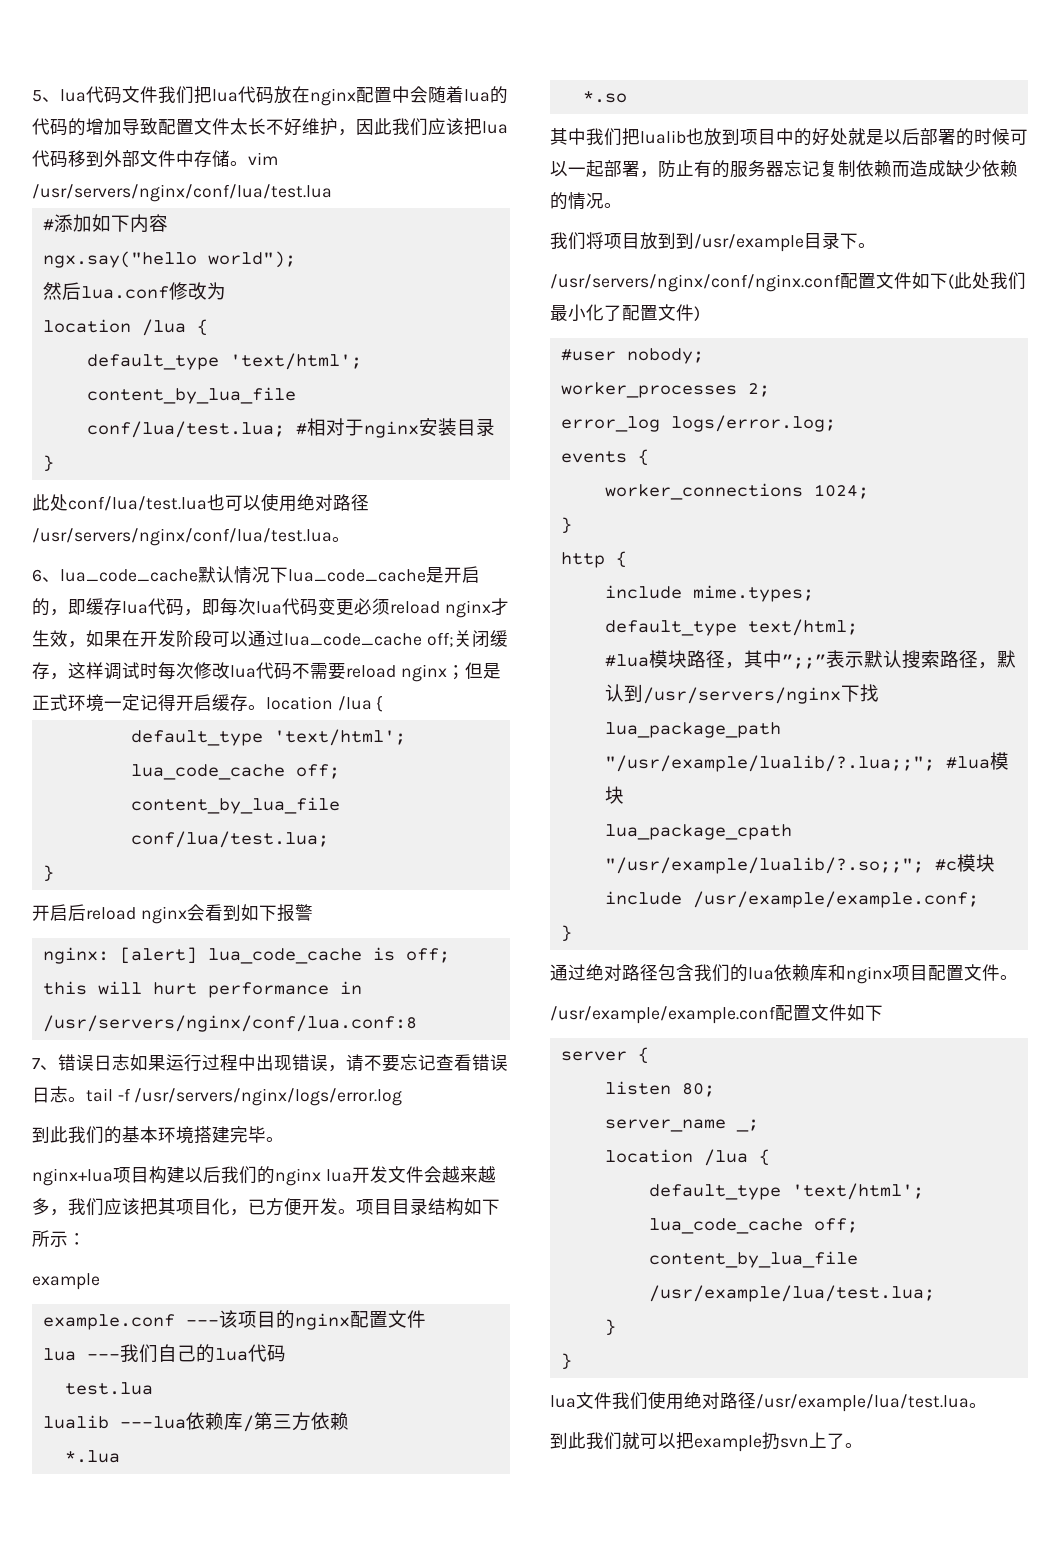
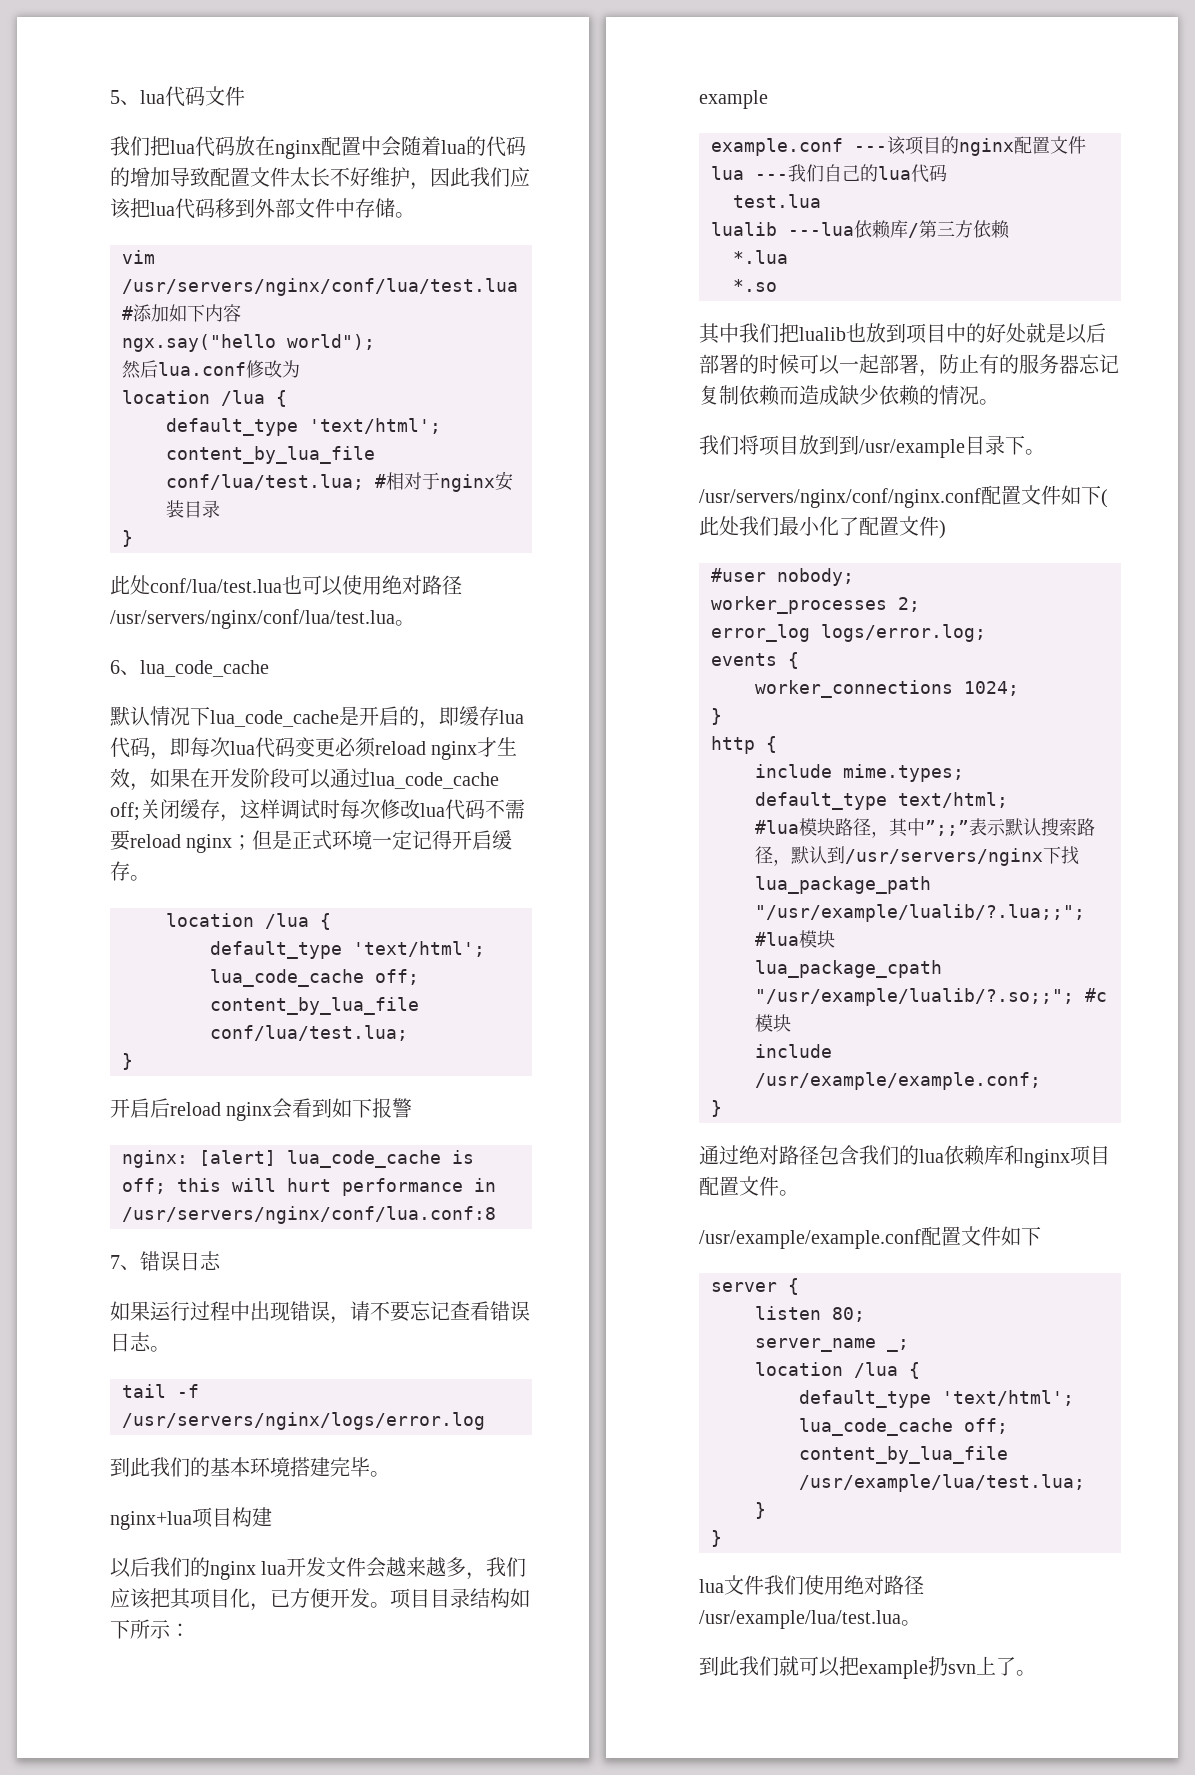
- 5、lua代码文件我们把lua代码放在nginx配置中会随着lua的代码的增加导致配置文件太长不好维护，因此我们应该把lua代码移到外部文件中存储。vim /usr/servers/nginx/conf/lua/test.lua
+ 5、lua代码文件
+ 我们把lua代码放在nginx配置中会随着lua的代码的增加导致配置文件太长不好维护，因此我们应该把lua代码移到外部文件中存储。
+ vim /usr/servers/nginx/conf/lua/test.lua
- 6、lua_code_cache默认情况下lua_code_cache是开启的，即缓存lua代码，即每次lua代码变更必须reload nginx才生效，如果在开发阶段可以通过lua_code_cache off;关闭缓存，这样调试时每次修改lua代码不需要reload nginx；但是正式环境一定记得开启缓存。location /lua {
+ 6、lua_code_cache
+ 默认情况下lua_code_cache是开启的，即缓存lua代码，即每次lua代码变更必须reload nginx才生效，如果在开发阶段可以通过lua_code_cache off;关闭缓存，这样调试时每次修改lua代码不需要reload nginx；但是正式环境一定记得开启缓存。
+ location /lua {
- 7、错误日志如果运行过程中出现错误，请不要忘记查看错误日志。tail -f /usr/servers/nginx/logs/error.log
+ 7、错误日志
+ 如果运行过程中出现错误，请不要忘记查看错误日志。
+ tail -f /usr/servers/nginx/logs/error.log
- nginx+lua项目构建以后我们的nginx lua开发文件会越来越多，我们应该把其项目化，已方便开发。
+ nginx+lua项目构建
+ 以后我们的nginx lua开发文件会越来越多，我们应该把其项目化，已方便开发。

